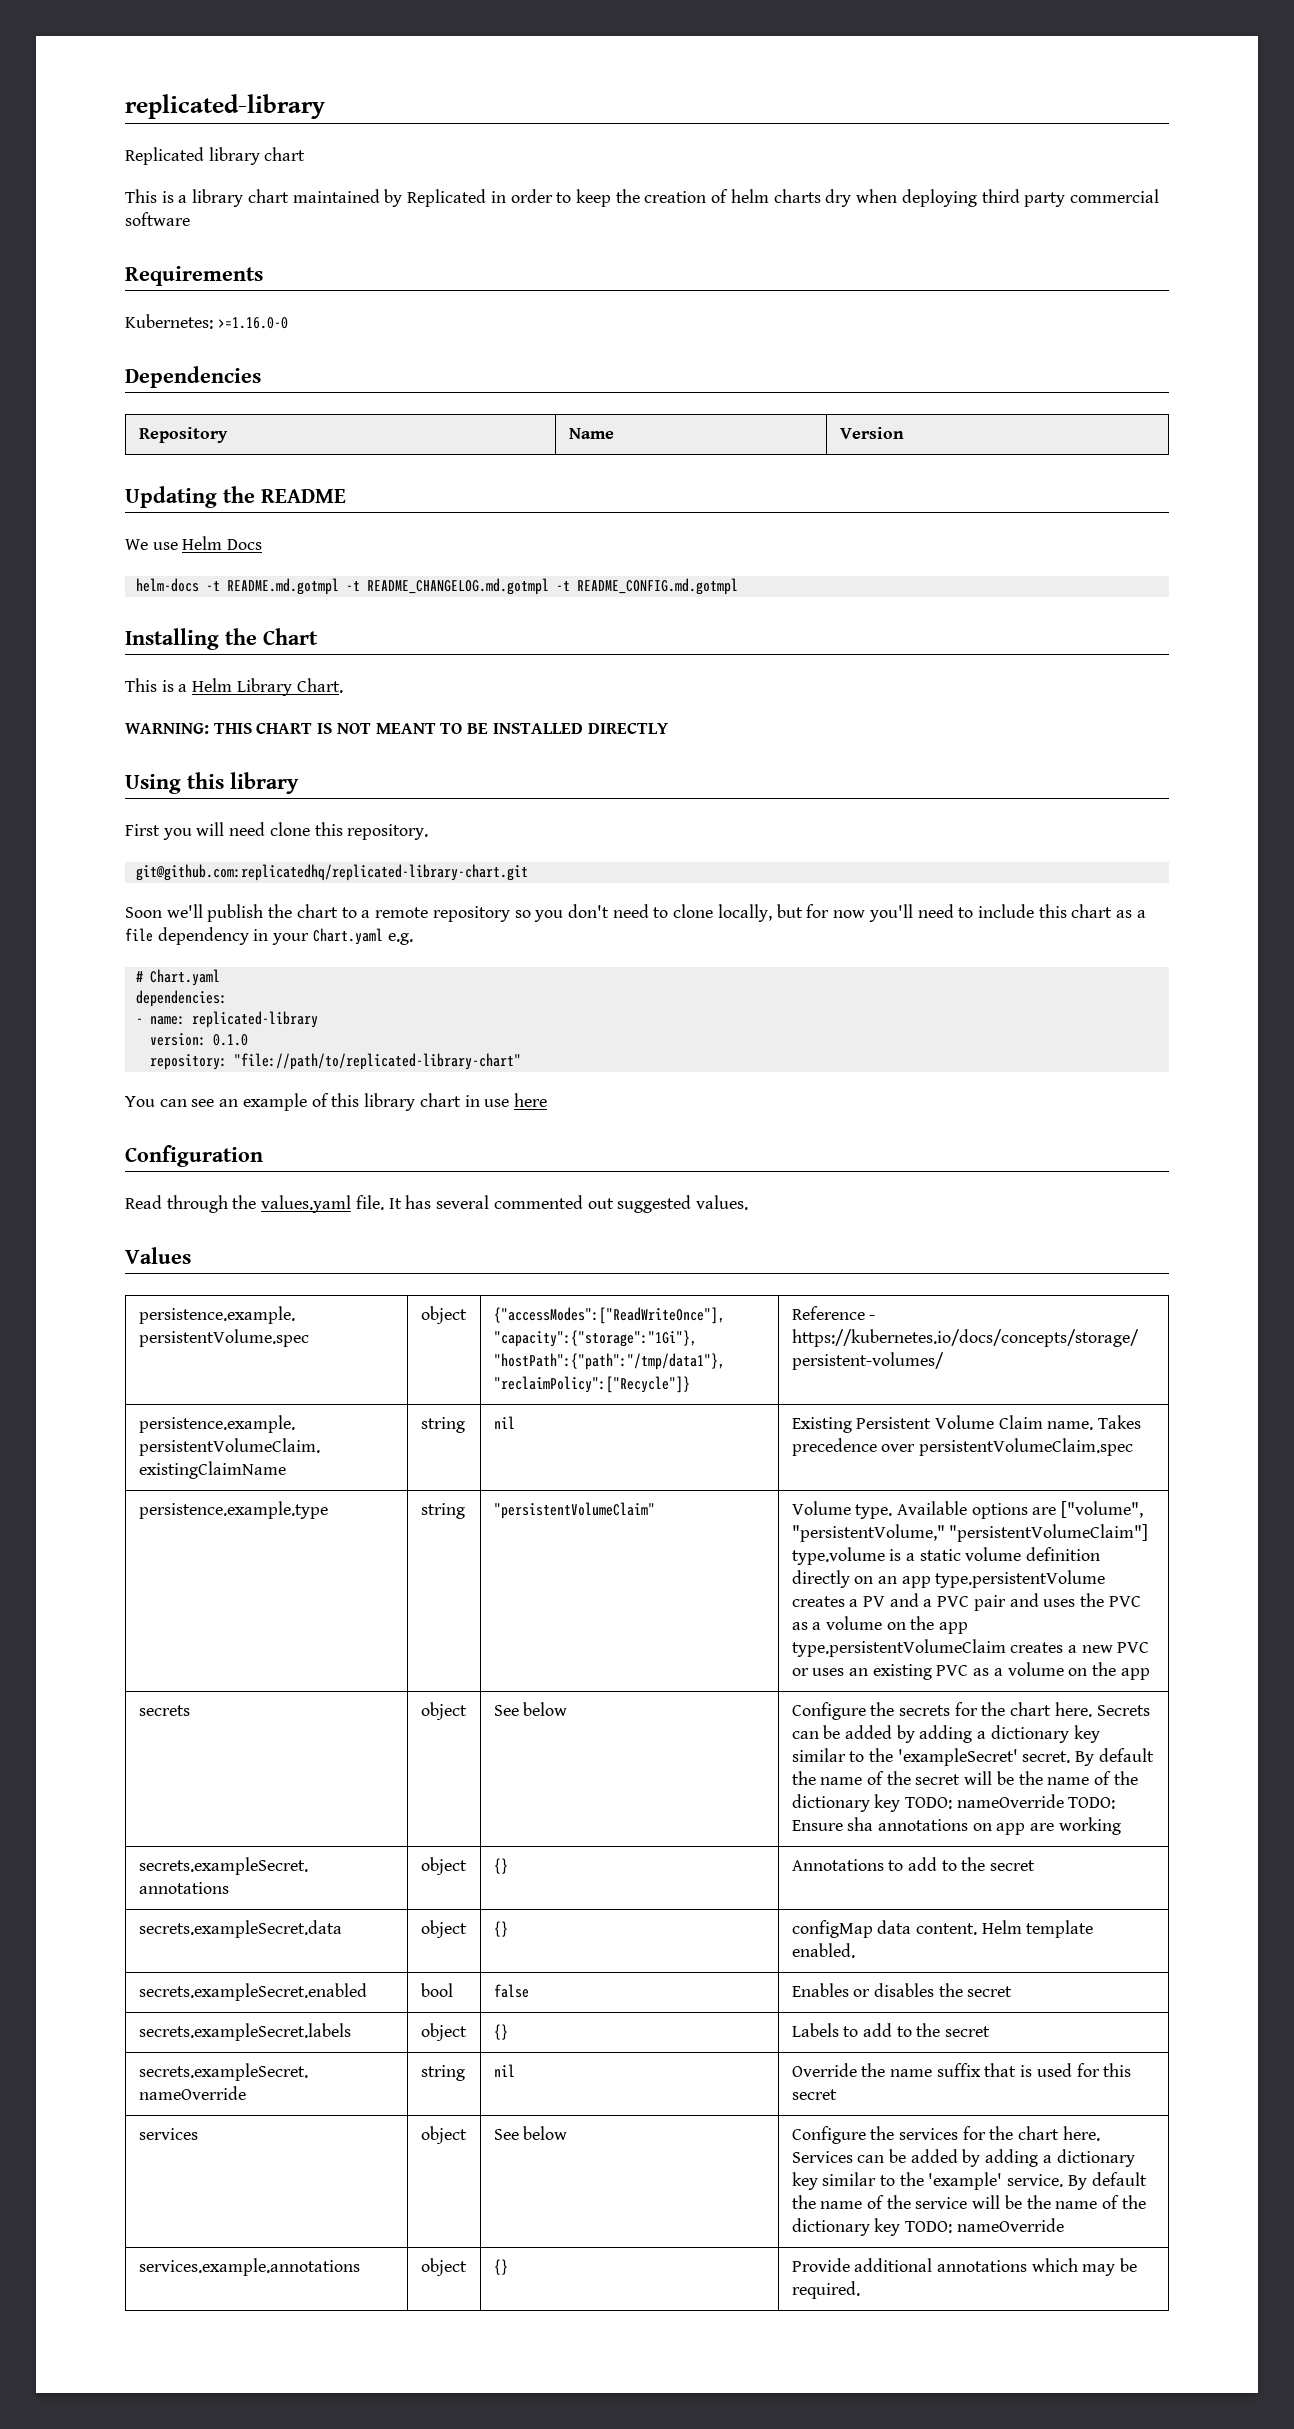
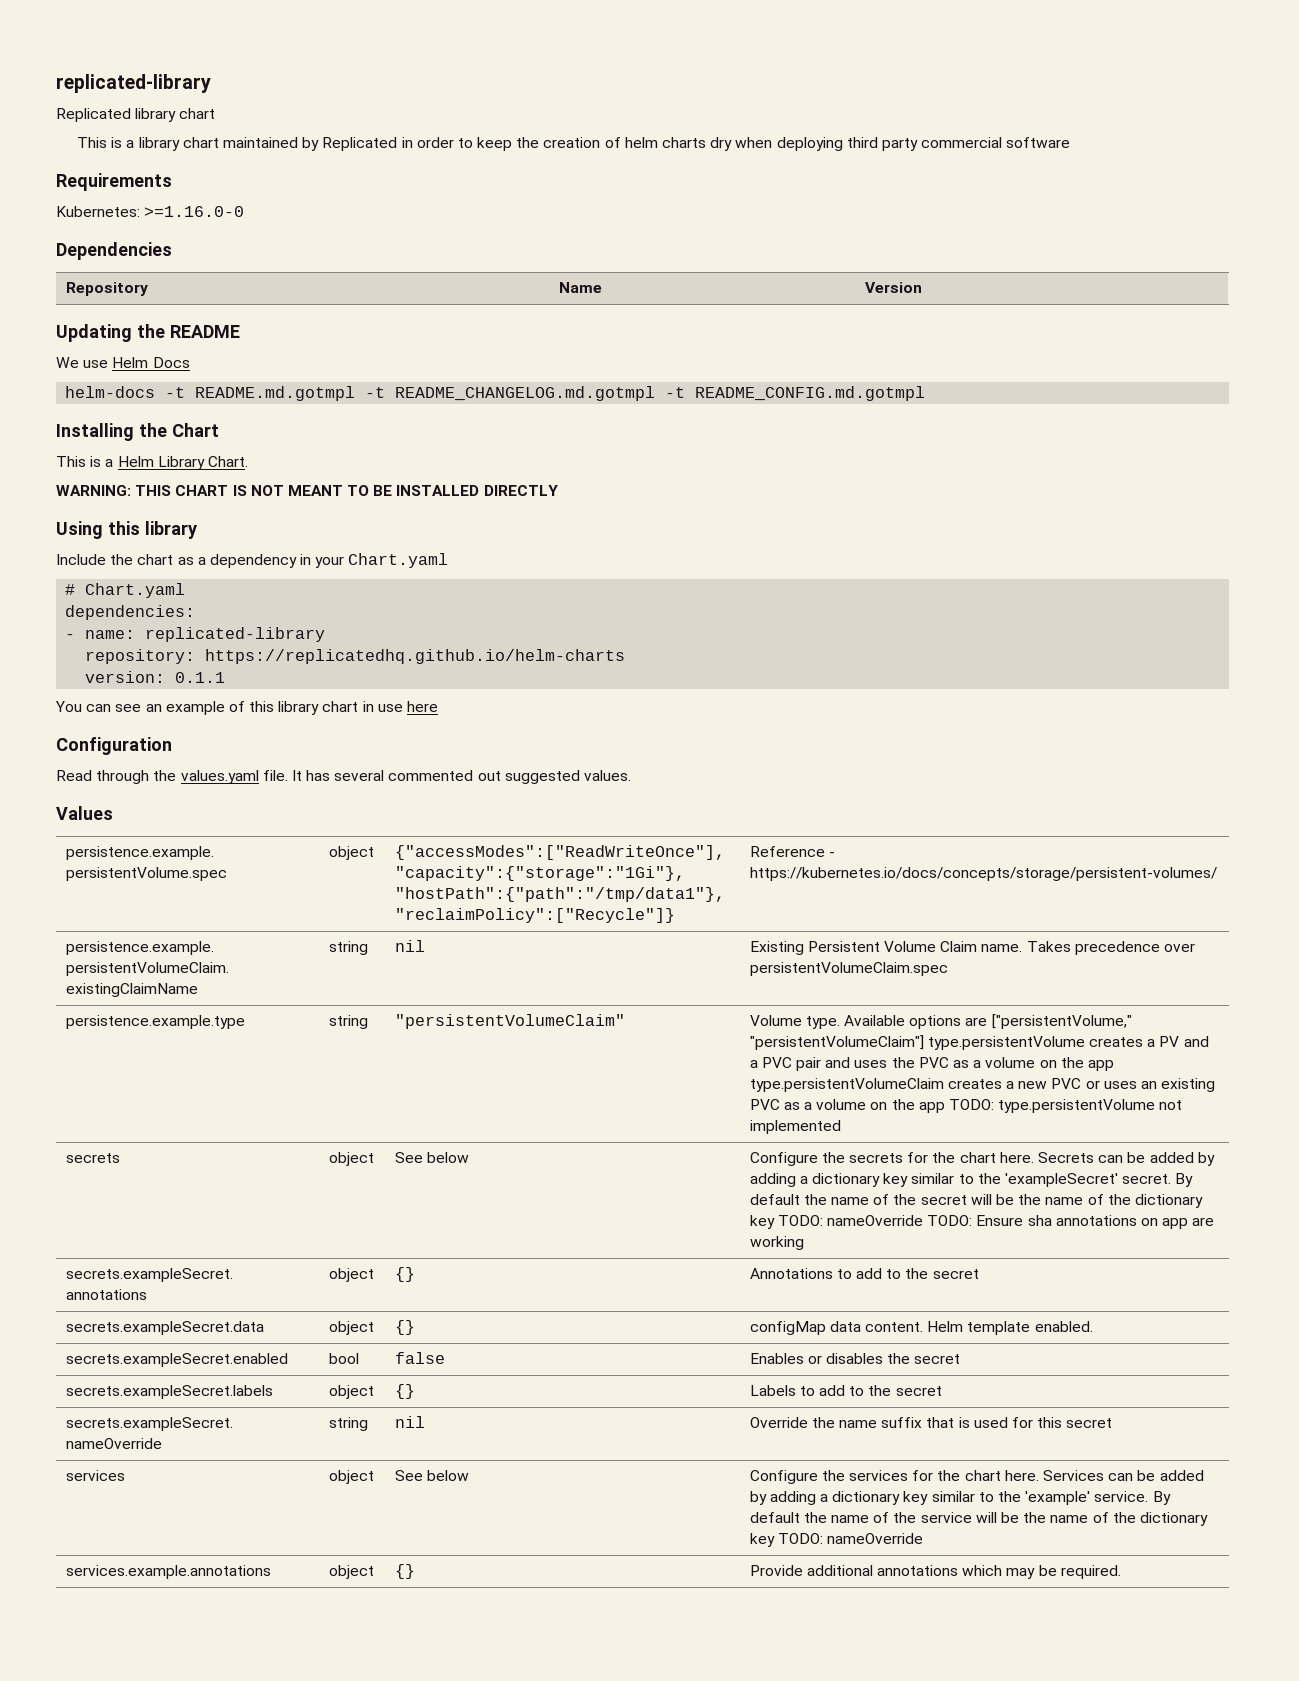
- First you will need clone this repository.
- git@github.com:replicatedhq/replicated-library-chart.git
- Soon we'll publish the chart to a remote repository so you don't need to clone locally, but for now you'll need to include this chart as a file dependency in your Chart.yaml e.g.
+ Include the chart as a dependency in your Chart.yaml
+ repository: https://replicatedhq.github.io/helm-charts
- version: 0.1.0
- repository: "file://path/to/replicated-library-chart"
+ version: 0.1.1
- Available options are ["volume", "persistentVolume," "persistentVolumeClaim"] type.volume is a static volume definition directly on an app type.persistentVolume creates a PV and a PVC pair and uses the PVC as a volume on the app type.persistentVolumeClaim creates a new PVC or uses an existing PVC as a volume on the app
+ Available options are ["persistentVolume," "persistentVolumeClaim"] type.persistentVolume creates a PV and a PVC pair and uses the PVC as a volume on the app type.persistentVolumeClaim creates a new PVC or uses an existing PVC as a volume on the app TODO: type.persistentVolume not implemented

